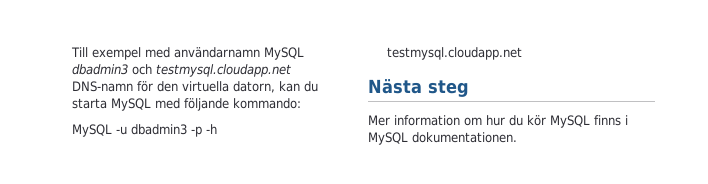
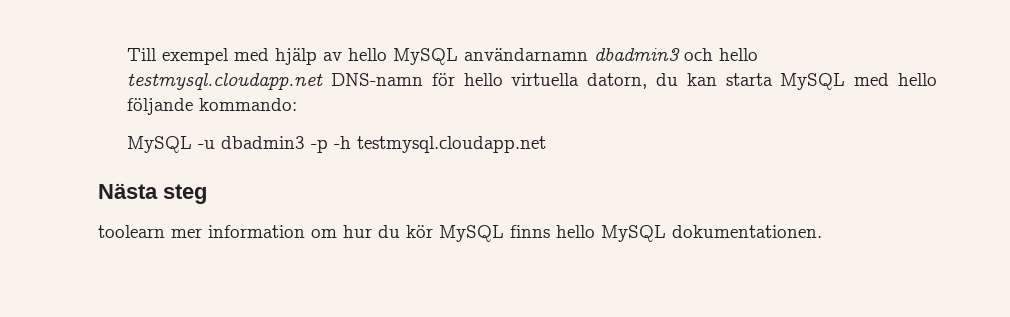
- Till exempel med användarnamn MySQL dbadmin3 och testmysql.cloudapp.net DNS-namn för den virtuella datorn, kan du starta MySQL med följande kommando:
+ Till exempel med hjälp av hello MySQL användarnamn dbadmin3 och hello testmysql.cloudapp.net DNS-namn för hello virtuella datorn, du kan starta MySQL med hello följande kommando:
- Mer information om hur du kör MySQL finns i MySQL dokumentationen.
+ toolearn mer information om hur du kör MySQL finns hello MySQL dokumentationen.

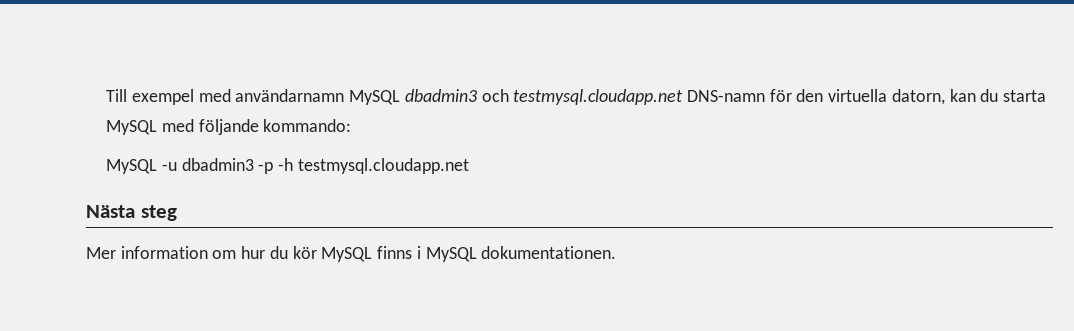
- Till exempel med hjälp av hello MySQL användarnamn dbadmin3 och hello testmysql.cloudapp.net DNS-namn för hello virtuella datorn, du kan starta MySQL med hello följande kommando:
+ Till exempel med användarnamn MySQL dbadmin3 och testmysql.cloudapp.net DNS-namn för den virtuella datorn, kan du starta MySQL med följande kommando:
- toolearn mer information om hur du kör MySQL finns hello MySQL dokumentationen.
+ Mer information om hur du kör MySQL finns i MySQL dokumentationen.

